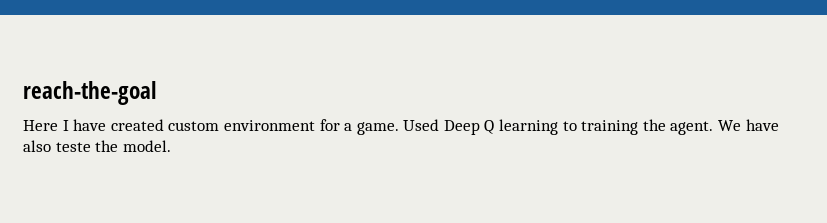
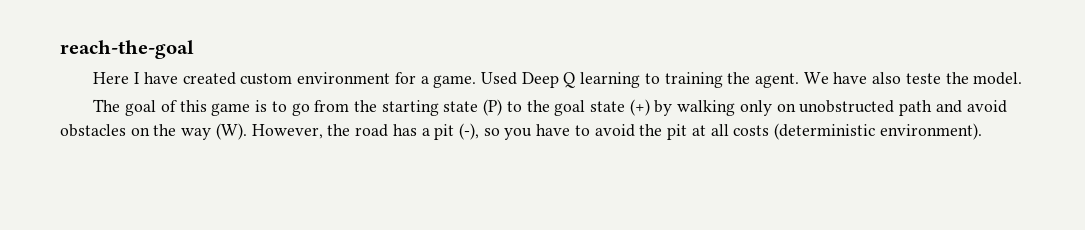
+ The goal of this game is to go from the starting state (P) to the goal state (+) by walking only on unobstructed path and avoid obstacles on the way (W). However, the road has a pit (-), so you have to avoid the pit at all costs (deterministic environment).

